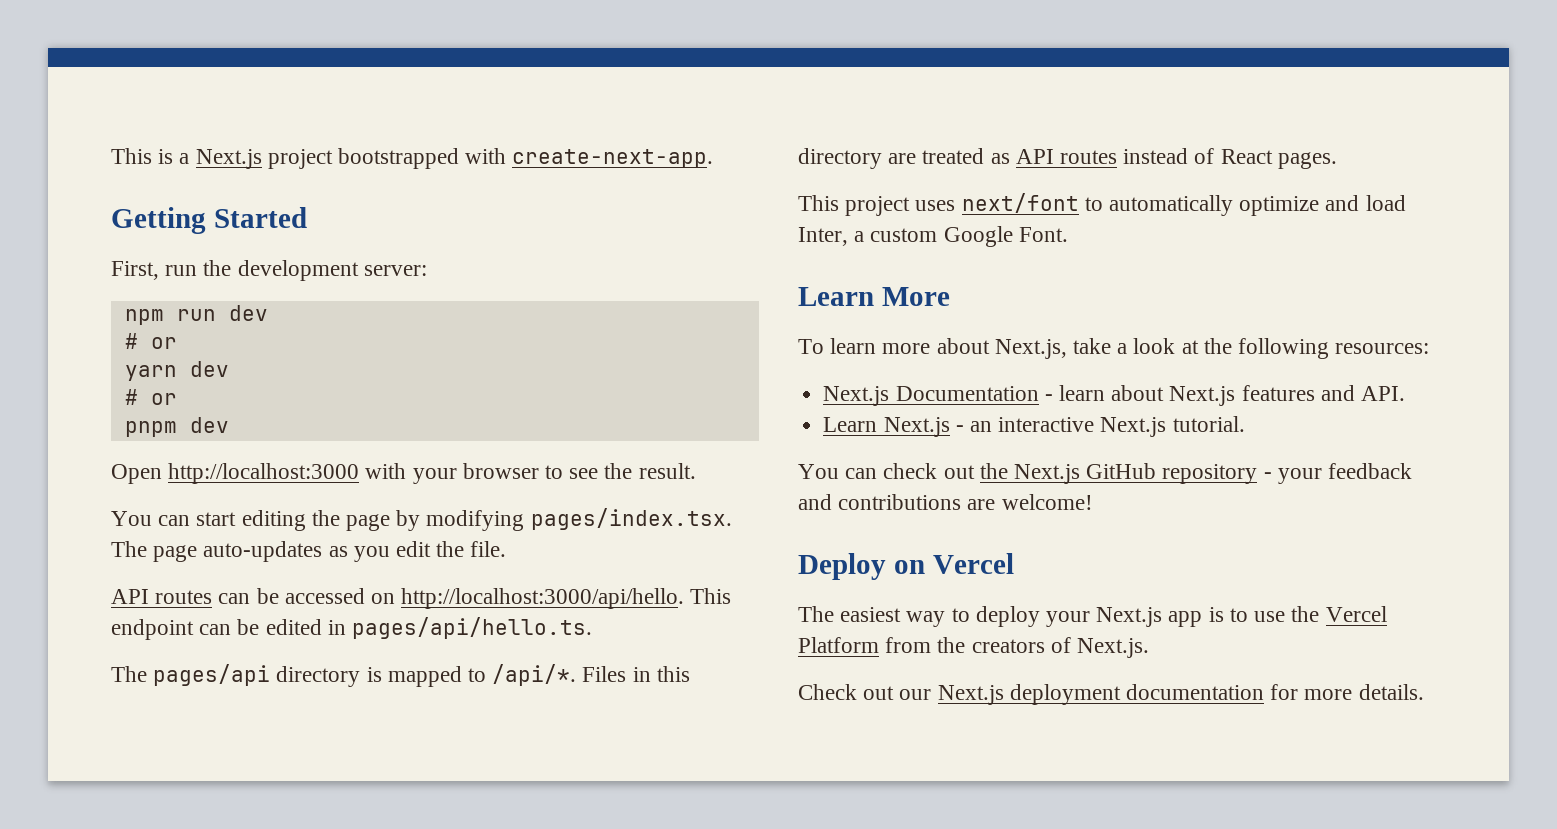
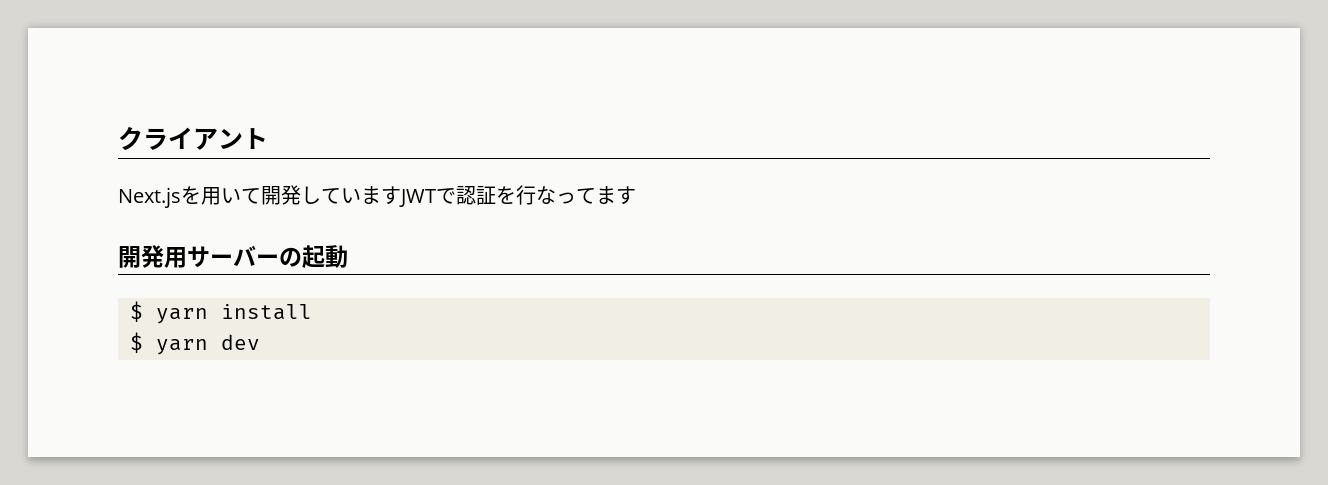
- This is a Next.js project bootstrapped with create-next-app.
- Getting Started
- First, run the development server:
- npm run dev
- # or
- yarn dev
- # or
- pnpm dev
- Open http://localhost:3000 with your browser to see the result.
- You can start editing the page by modifying pages/index.tsx. The page auto-updates as you edit the file.
- API routes can be accessed on http://localhost:3000/api/hello. This endpoint can be edited in pages/api/hello.ts.
- The pages/api directory is mapped to /api/*. Files in this directory are treated as API routes instead of React pages.
- This project uses next/font to automatically optimize and load Inter, a custom Google Font.
- Learn More
- To learn more about Next.js, take a look at the following resources:
- Next.js Documentation - learn about Next.js features and API.
- Learn Next.js - an interactive Next.js tutorial.
- You can check out the Next.js GitHub repository - your feedback and contributions are welcome!
- Deploy on Vercel
- The easiest way to deploy your Next.js app is to use the Vercel Platform from the creators of Next.js.
- Check out our Next.js deployment documentation for more details.
+ クライアント
+ Next.jsを用いて開発していますJWTで認証を行なってます
+ 開発用サーバーの起動
+ $ yarn install
+ $ yarn dev

